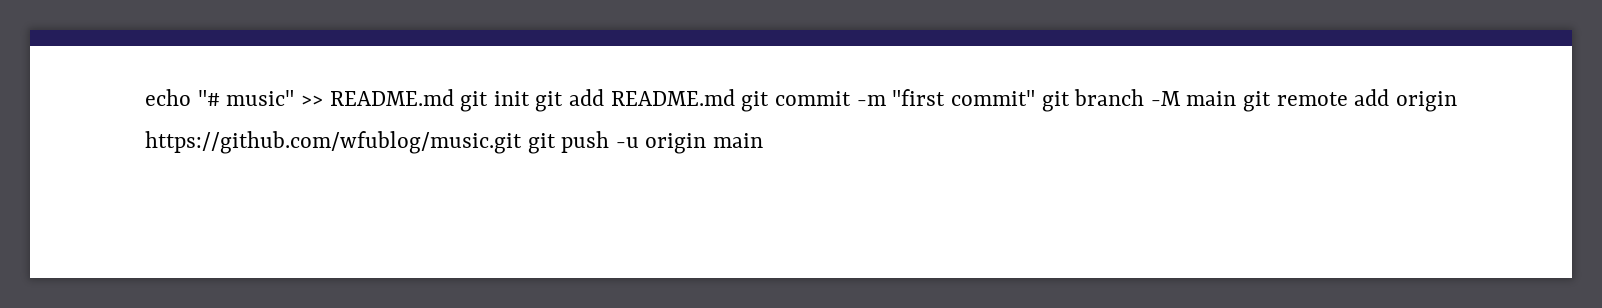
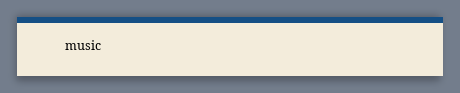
- echo "# music" >> README.md git init git add README.md git commit -m "first commit" git branch -M main git remote add origin https://github.com/wfublog/music.git git push -u origin main
+ music

